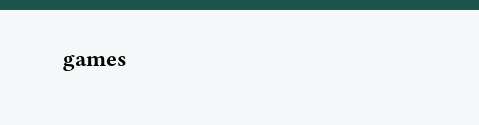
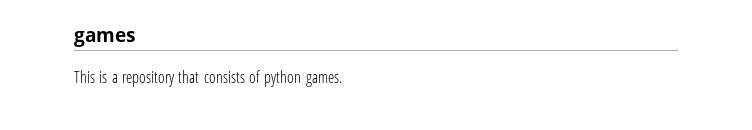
+ This is a repository that consists of python games.

